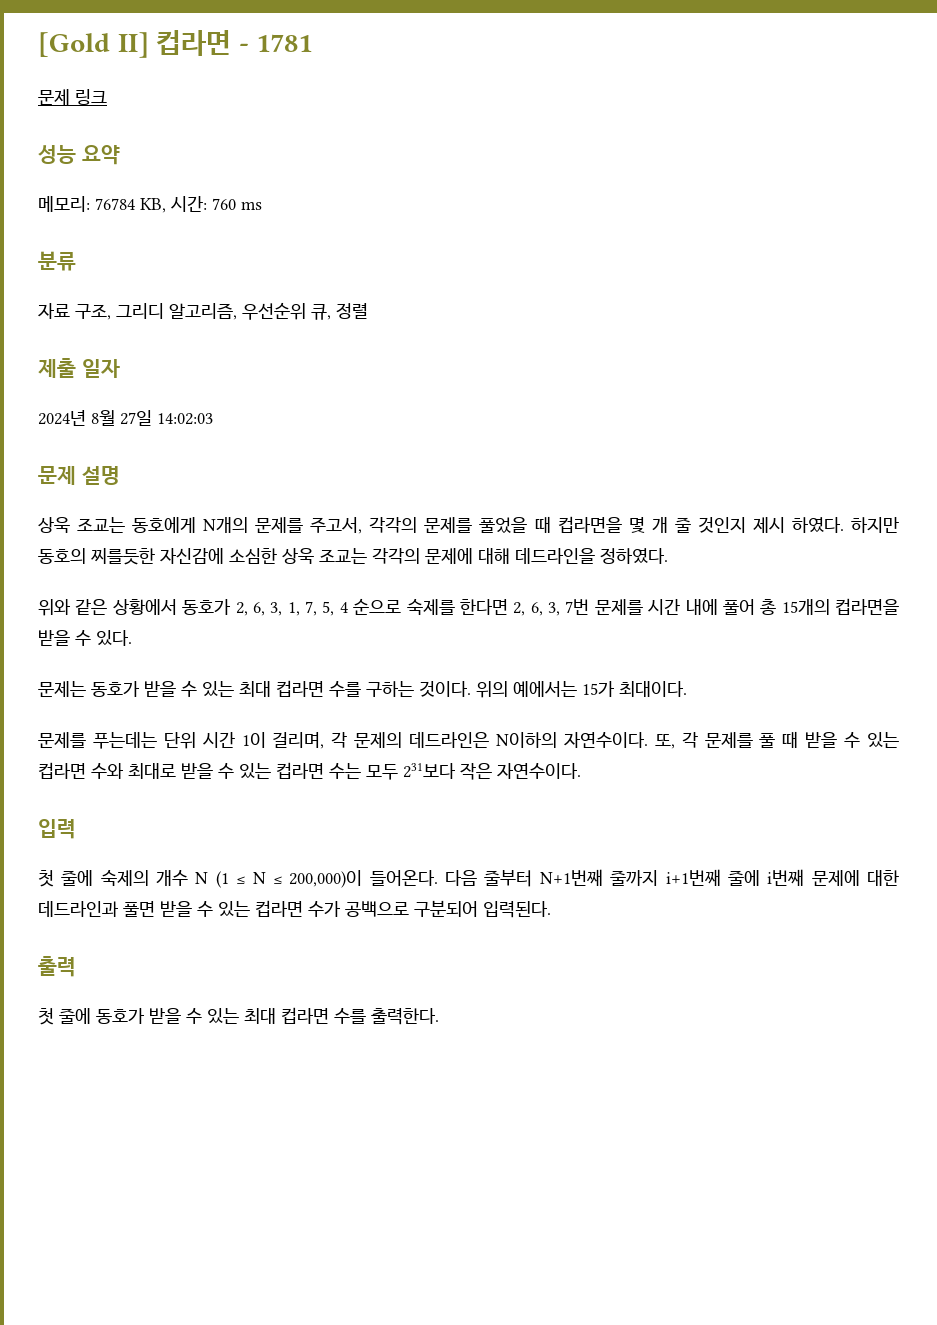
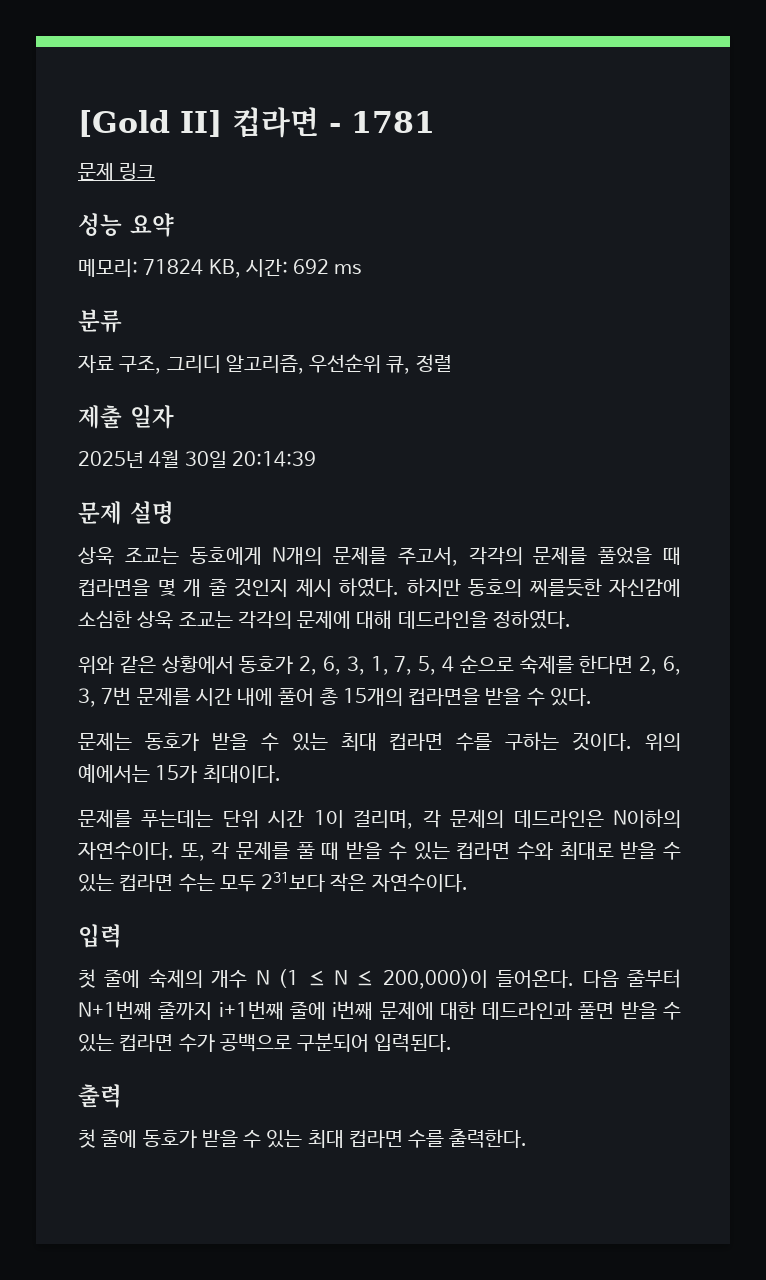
- 메모리: 76784 KB, 시간: 760 ms
+ 메모리: 71824 KB, 시간: 692 ms
- 2024년 8월 27일 14:02:03
+ 2025년 4월 30일 20:14:39

